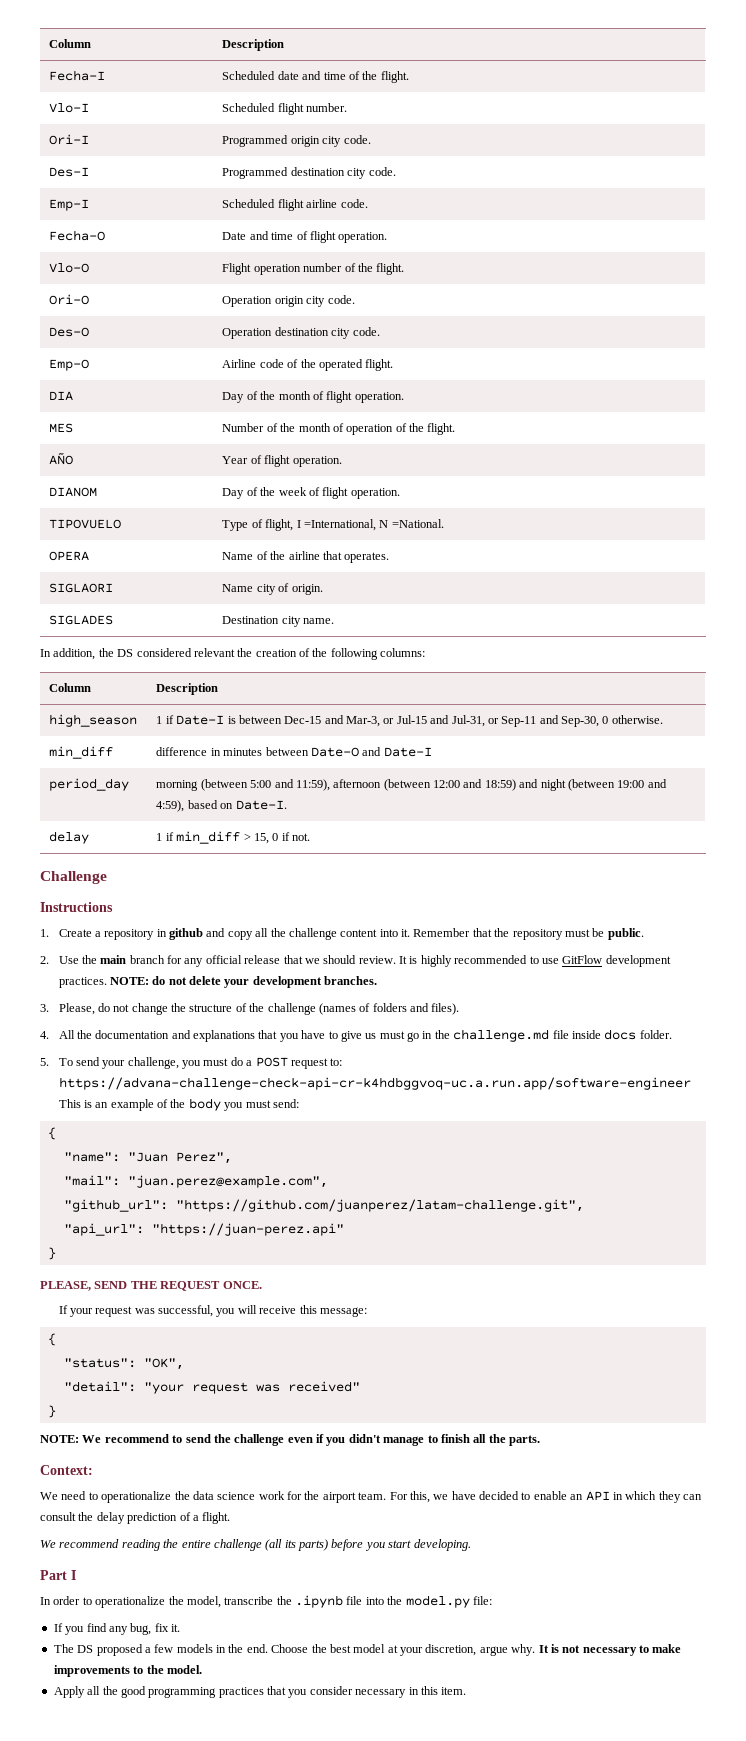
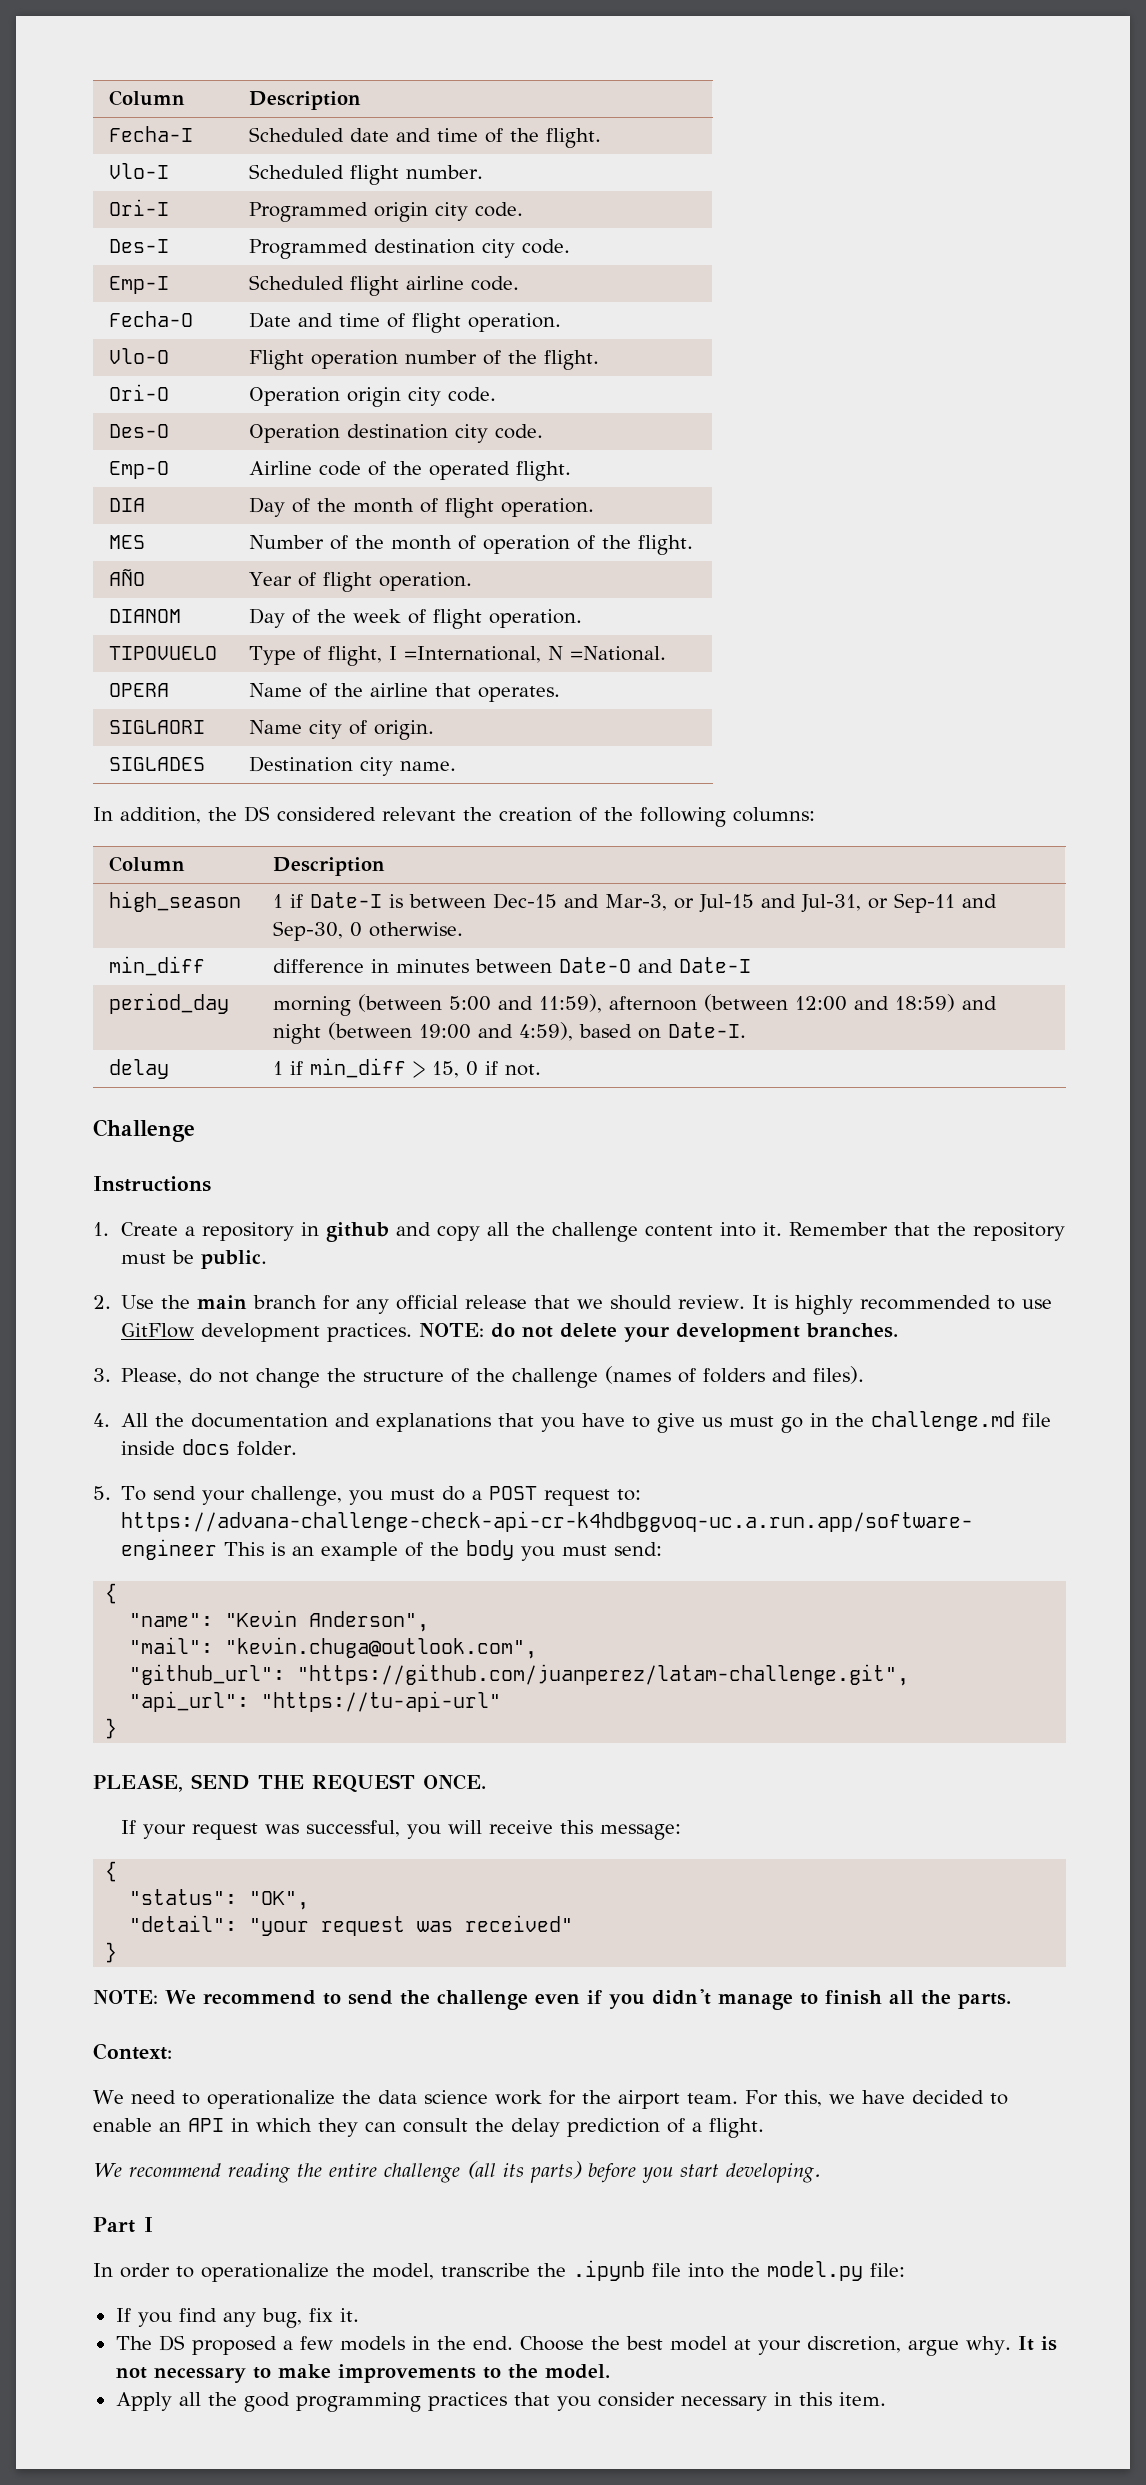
- "name": "Juan Perez",
+ "name": "Kevin Anderson",
- "mail": "juan.perez@example.com",
+ "mail": "kevin.chuga@outlook.com",
- "api_url": "https://juan-perez.api"
+ "api_url": "https://tu-api-url"

